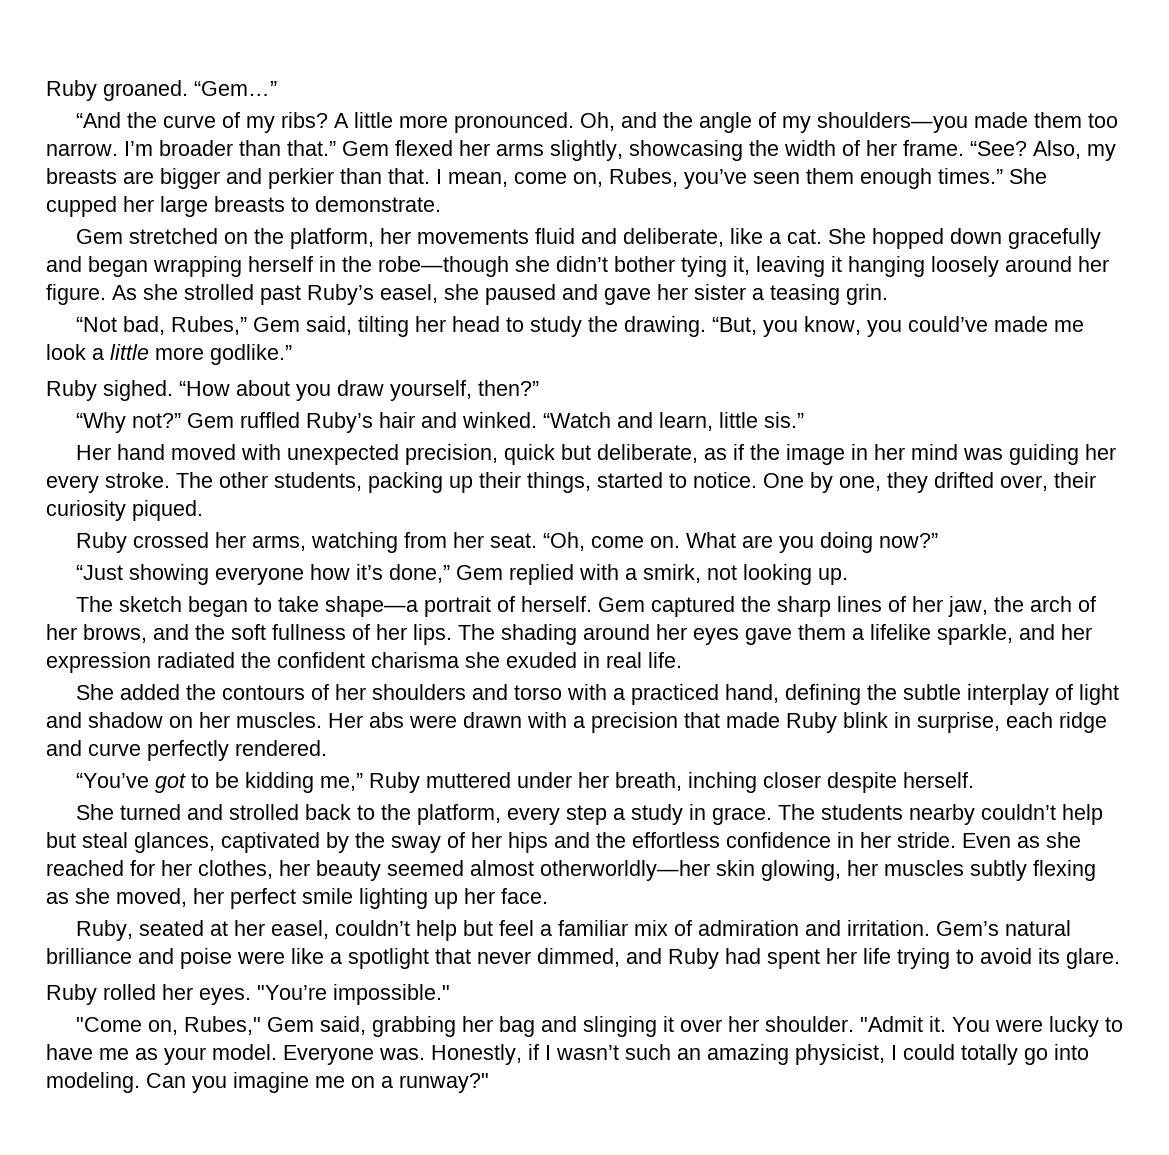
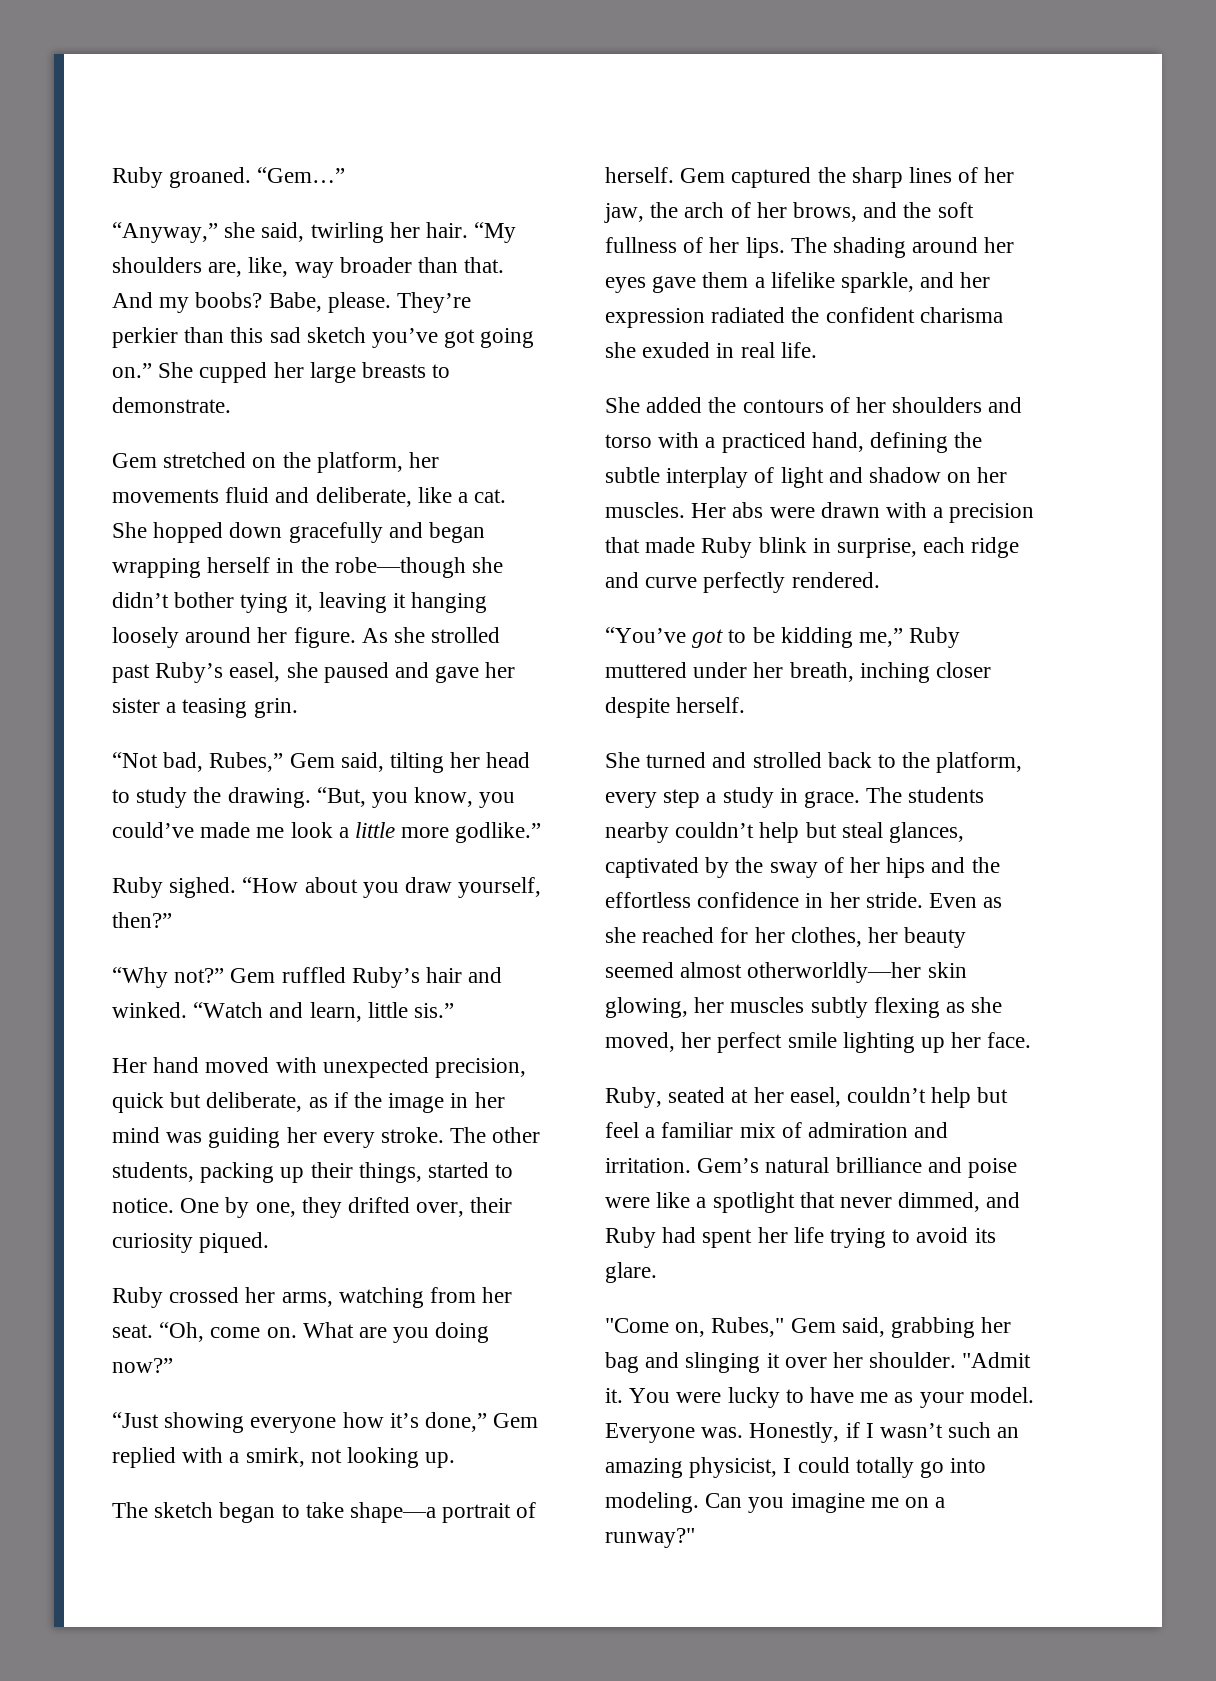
- “And the curve of my ribs? A little more pronounced. Oh, and the angle of my shoulders—you made them too narrow. I’m broader than that.” Gem flexed her arms slightly, showcasing the width of her frame. “See? Also, my breasts are bigger and perkier than that. I mean, come on, Rubes, you’ve seen them enough times.”
+ “Anyway,” she said, twirling her hair. “My shoulders are, like, way broader than that. And my boobs? Babe, please. They’re perkier than this sad sketch you’ve got going on.”
- Ruby rolled her eyes. "You’re impossible."

